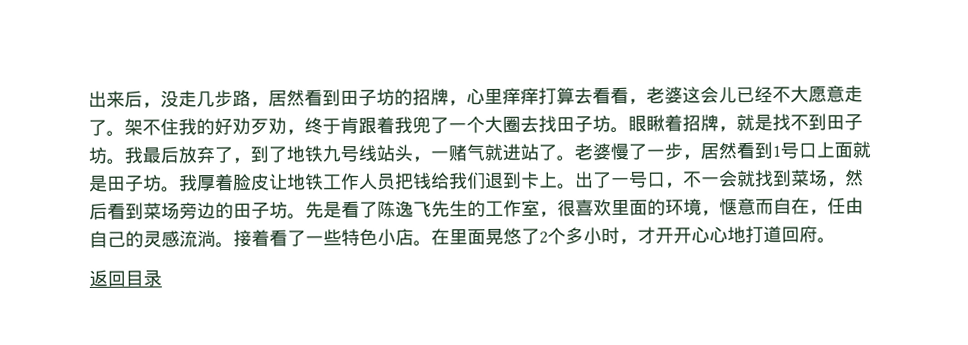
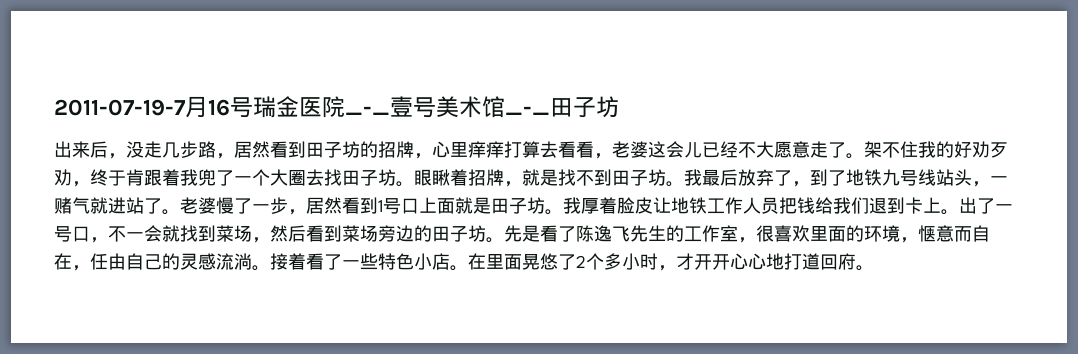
+ 2011-07-19-7月16号瑞金医院_-_壹号美术馆_-_田子坊
- 返回目录

